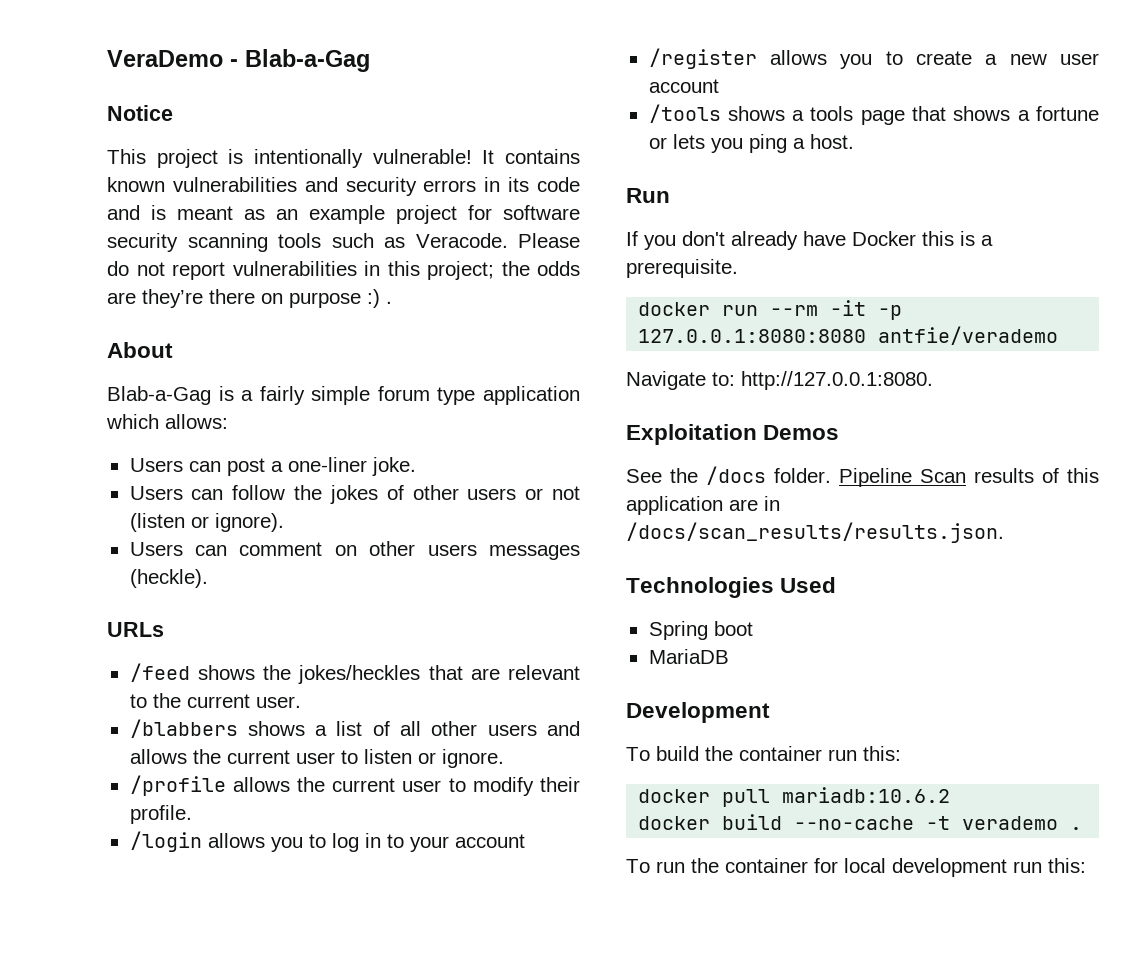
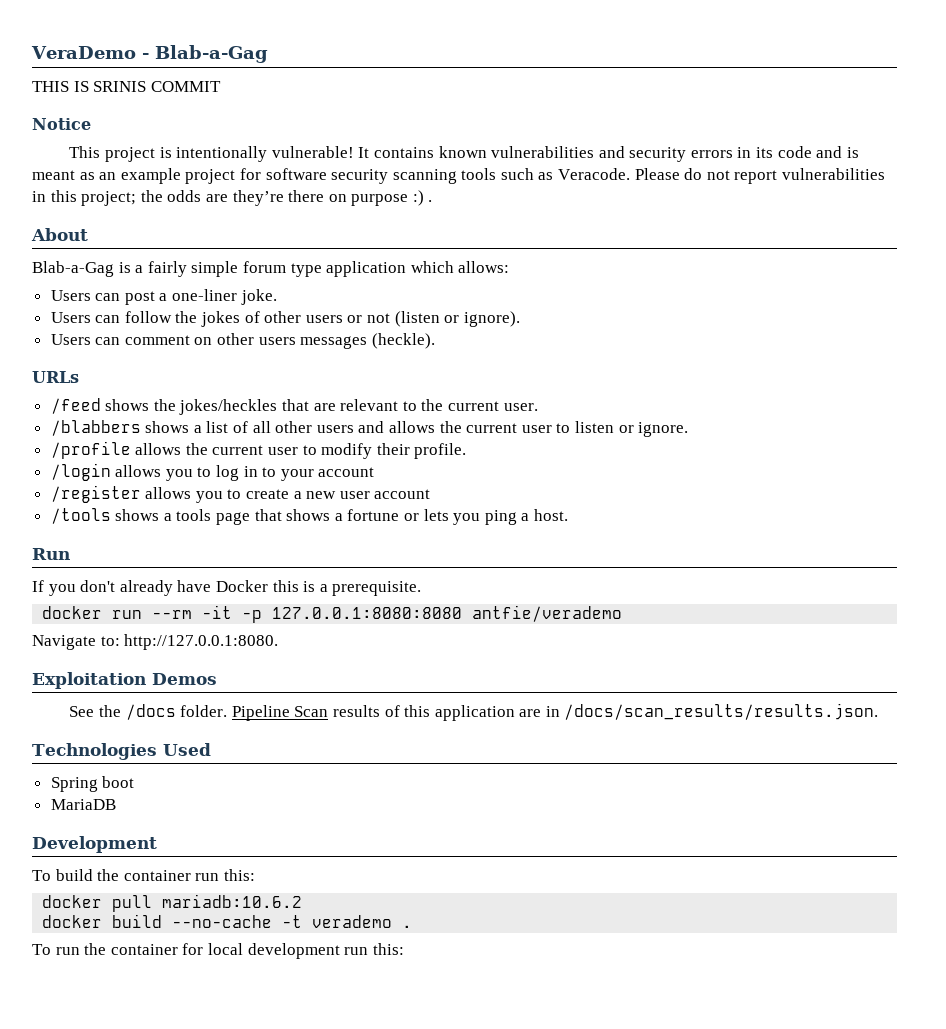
+ THIS IS SRINIS COMMIT

